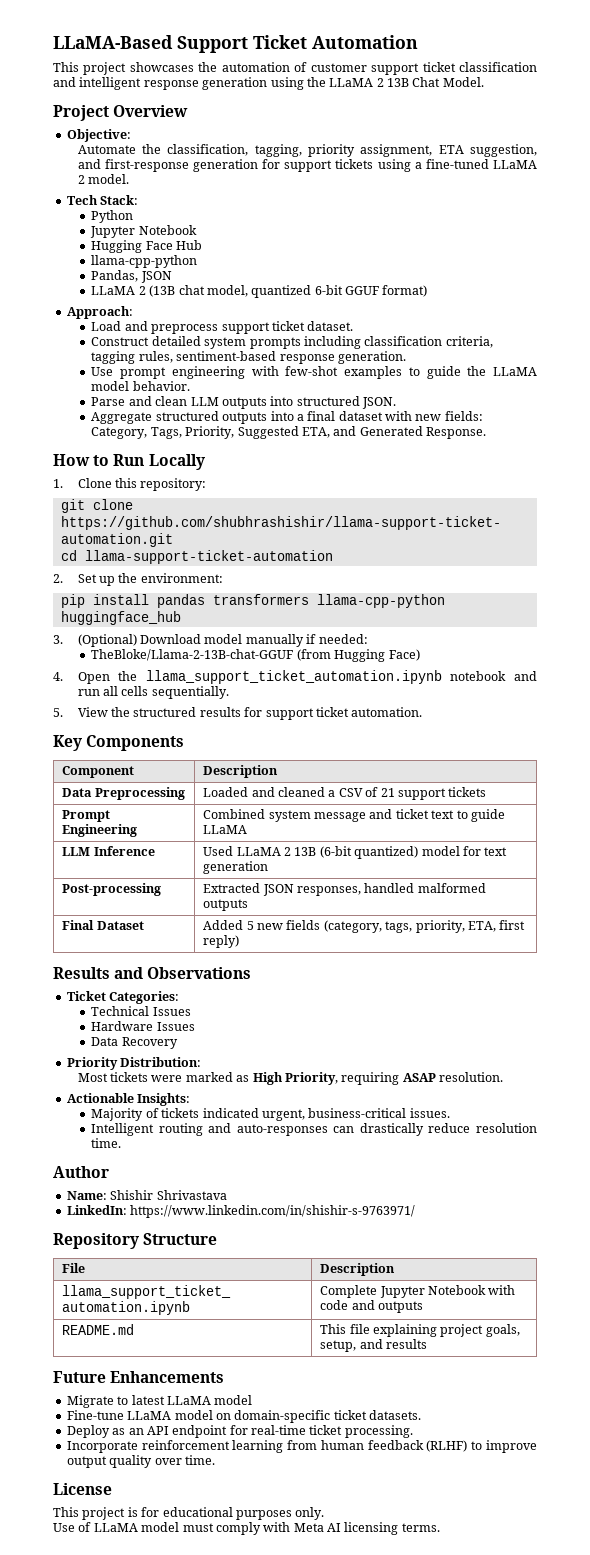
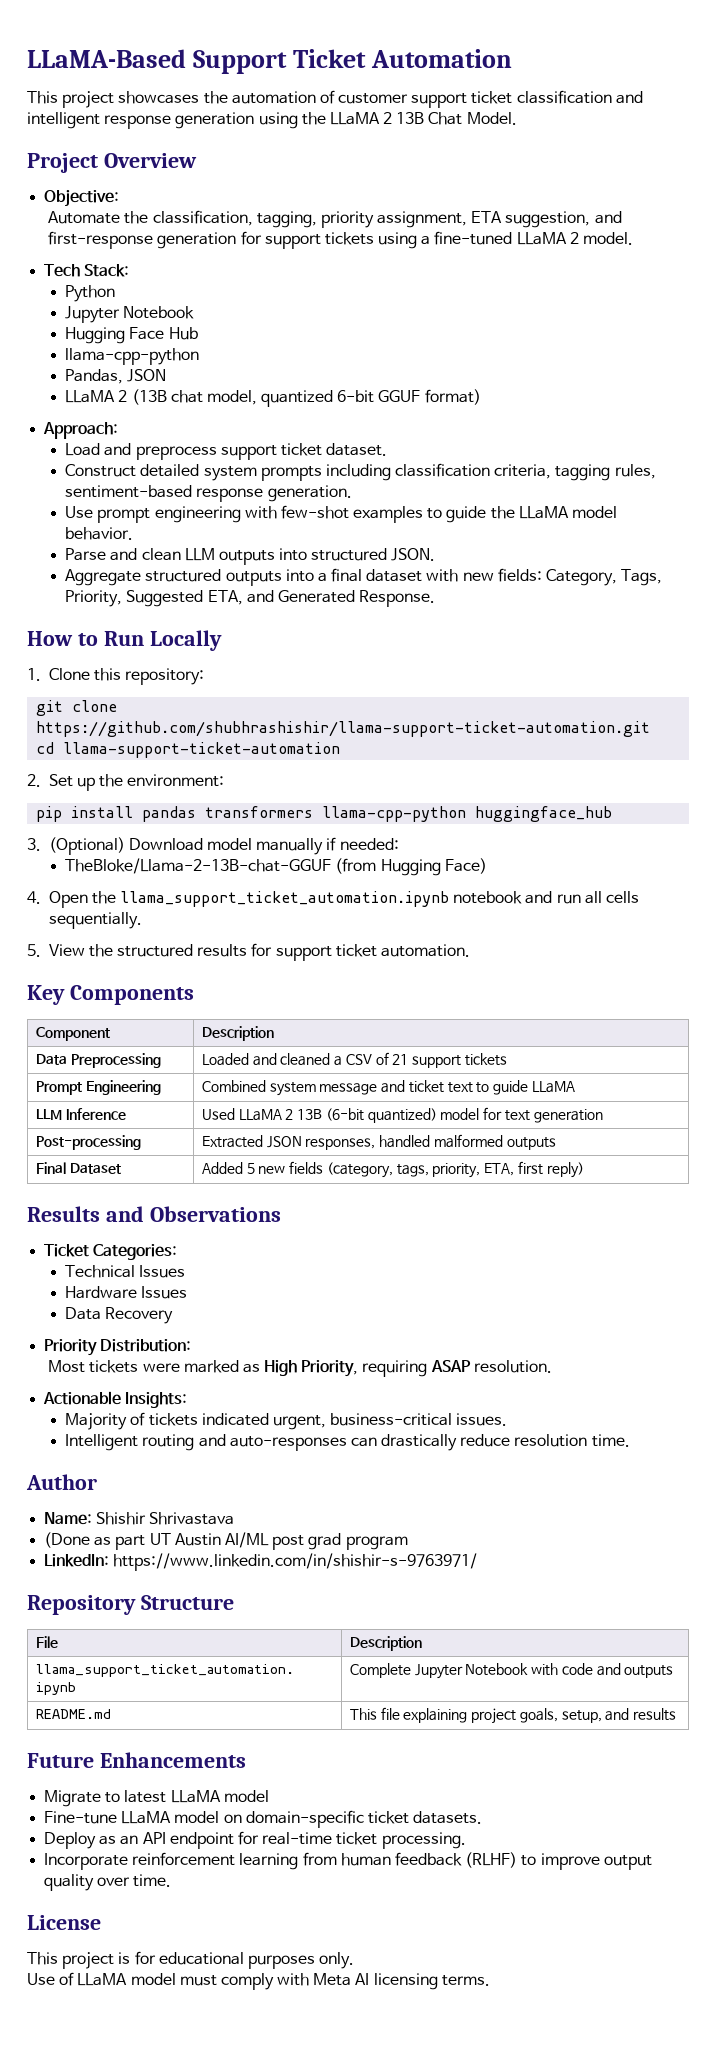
+ (Done as part UT Austin AI/ML post grad program

